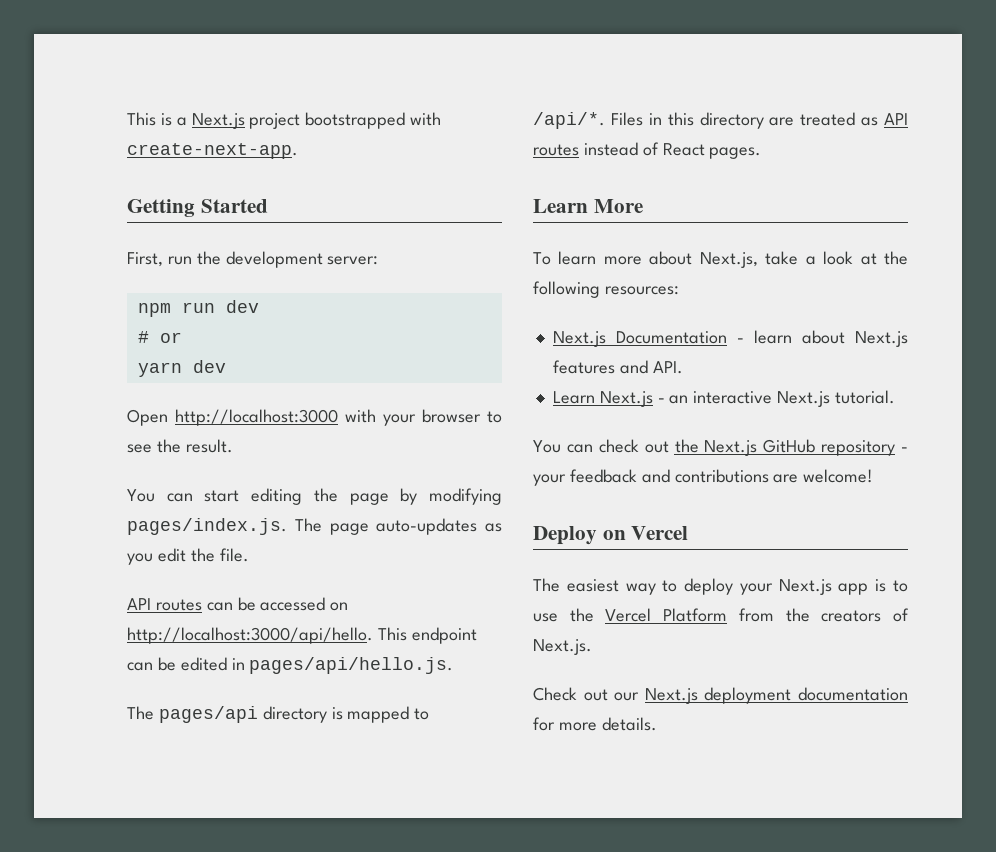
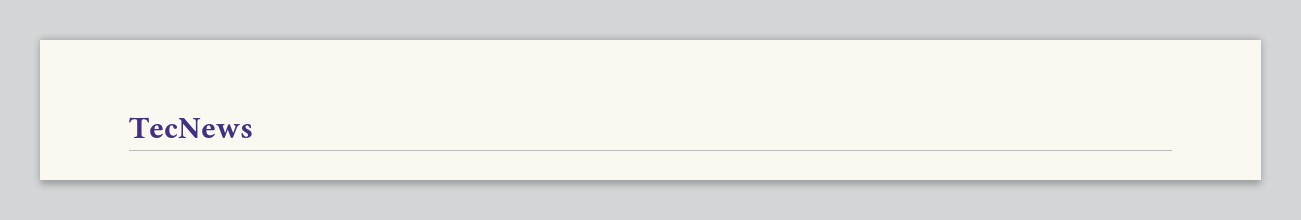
- This is a Next.js project bootstrapped with create-next-app.
- Getting Started
- First, run the development server:
- npm run dev
- # or
- yarn dev
- Open http://localhost:3000 with your browser to see the result.
- You can start editing the page by modifying pages/index.js. The page auto-updates as you edit the file.
- API routes can be accessed on http://localhost:3000/api/hello. This endpoint can be edited in pages/api/hello.js.
- The pages/api directory is mapped to /api/*. Files in this directory are treated as API routes instead of React pages.
- Learn More
- To learn more about Next.js, take a look at the following resources:
- Next.js Documentation - learn about Next.js features and API.
- Learn Next.js - an interactive Next.js tutorial.
- You can check out the Next.js GitHub repository - your feedback and contributions are welcome!
- Deploy on Vercel
- The easiest way to deploy your Next.js app is to use the Vercel Platform from the creators of Next.js.
- Check out our Next.js deployment documentation for more details.
+ TecNews

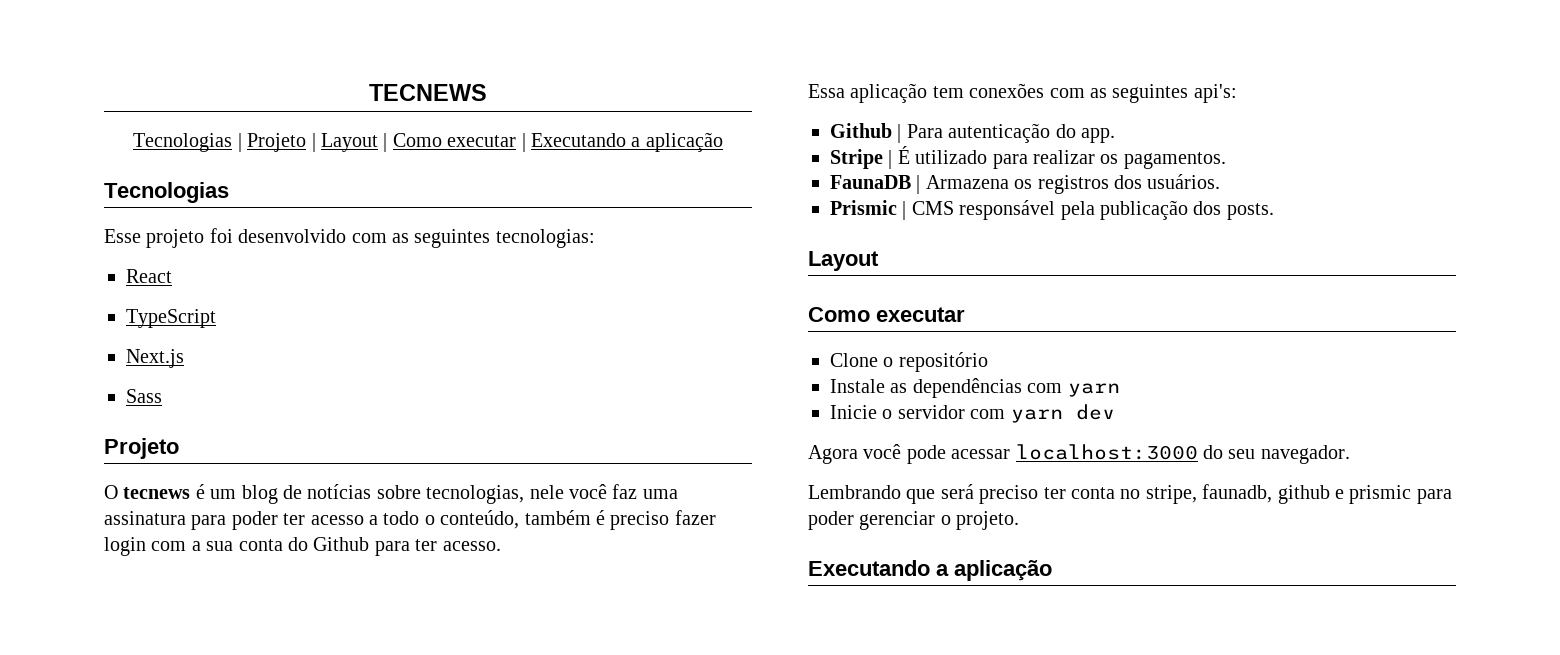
- TecNews
+ TECNEWS
+ Tecnologias | Projeto | Layout | Como executar | Executando a aplicação
+ Tecnologias
+ Esse projeto foi desenvolvido com as seguintes tecnologias:
+ React
+ TypeScript
+ Next.js
+ Sass
+ Projeto
+ O tecnews é um blog de notícias sobre tecnologias, nele você faz uma assinatura para poder ter acesso a todo o conteúdo, também é preciso fazer login com a sua conta do Github para ter acesso.
+ Essa aplicação tem conexões com as seguintes api's:
+ Github | Para autenticação do app.
+ Stripe | É utilizado para realizar os pagamentos.
+ FaunaDB | Armazena os registros dos usuários.
+ Prismic | CMS responsável pela publicação dos posts.
+ Layout
+ Como executar
+ Clone o repositório
+ Instale as dependências com yarn
+ Inicie o servidor com yarn dev
+ Agora você pode acessar localhost:3000 do seu navegador.
+ Lembrando que será preciso ter conta no stripe, faunadb, github e prismic para poder gerenciar o projeto.
+ Executando a aplicação

